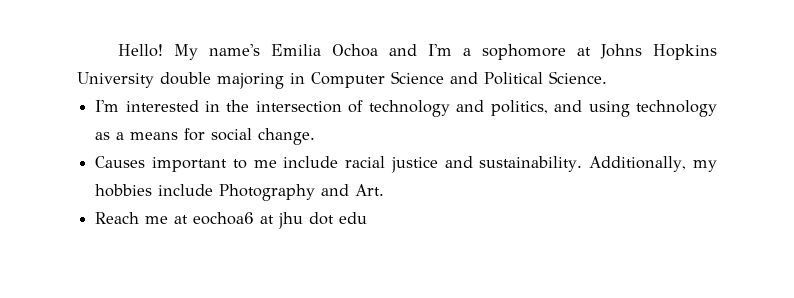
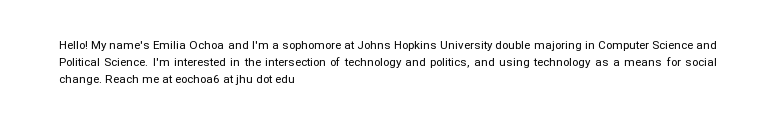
- My name's Emilia Ochoa and I'm a sophomore at Johns Hopkins University double majoring in Computer Science and Political Science.
- I'm interested in the intersection of technology and politics, and using technology as a means for social change.
- Causes important to me include racial justice and sustainability. Additionally, my hobbies include Photography and Art.
- Reach me at eochoa6 at jhu dot edu
+ My name's Emilia Ochoa and I'm a sophomore at Johns Hopkins University double majoring in Computer Science and Political Science. I'm interested in the intersection of technology and politics, and using technology as a means for social change. Reach me at eochoa6 at jhu dot edu

